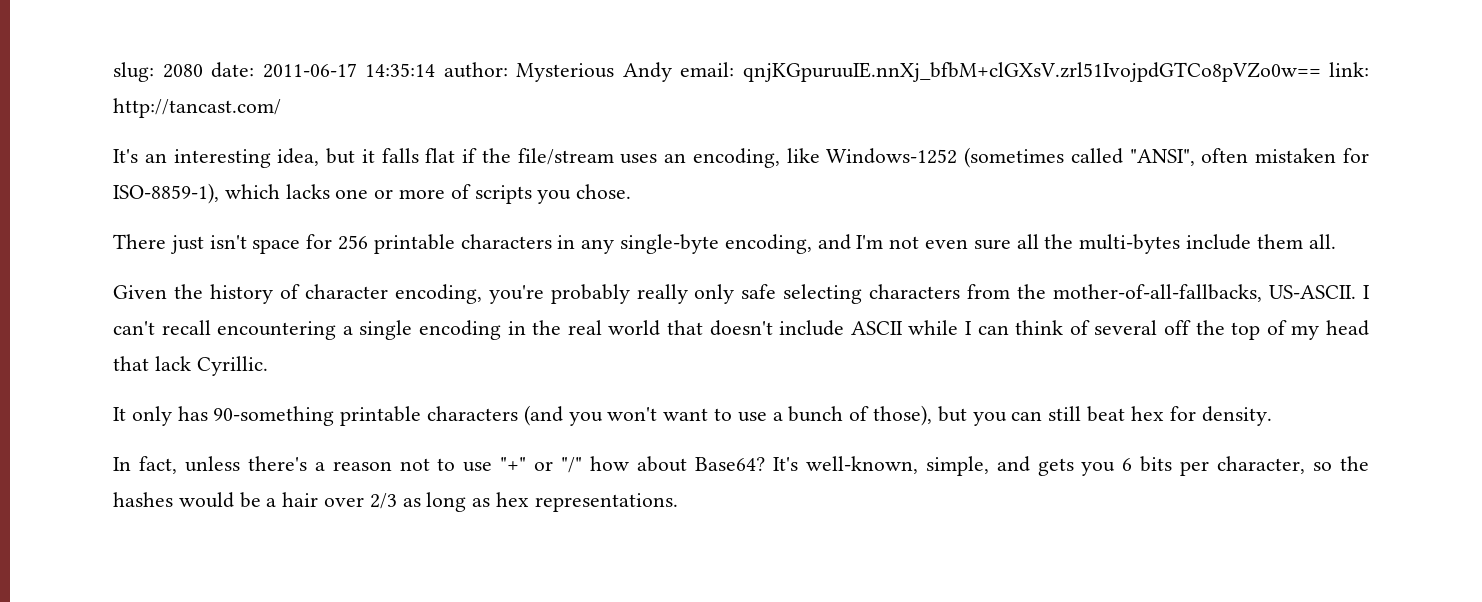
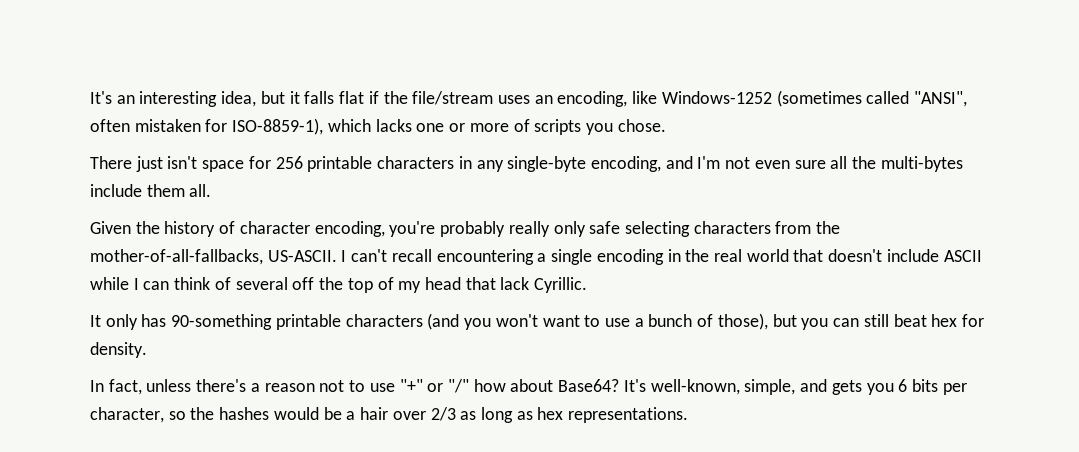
- slug: 2080 date: 2011-06-17 14:35:14 author: Mysterious Andy email: qnjKGpuruuIE.nnXj_bfbM+clGXsV.zrl51IvojpdGTCo8pVZo0w== link: http://tancast.com/

